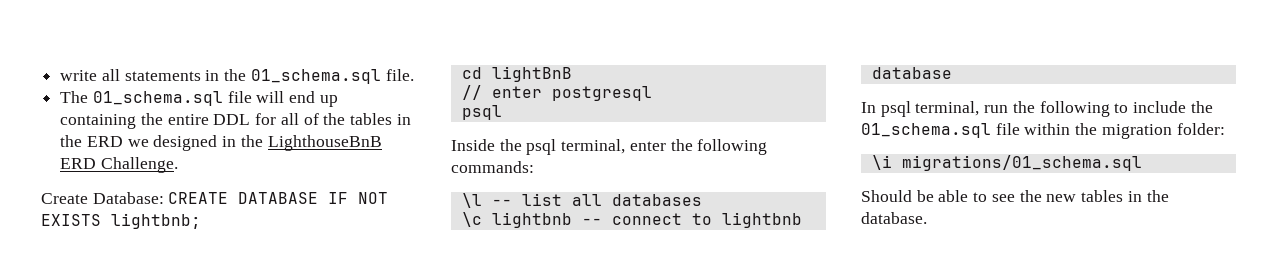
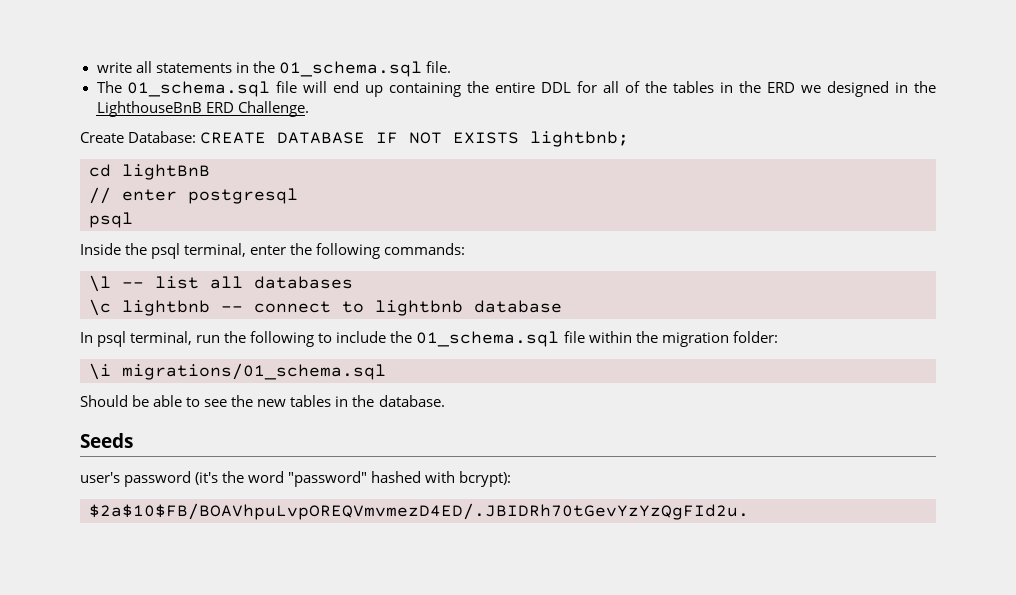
+ Seeds
+ user's password (it's the word "password" hashed with bcrypt):
+ $2a$10$FB/BOAVhpuLvpOREQVmvmezD4ED/.JBIDRh70tGevYzYzQgFId2u.

